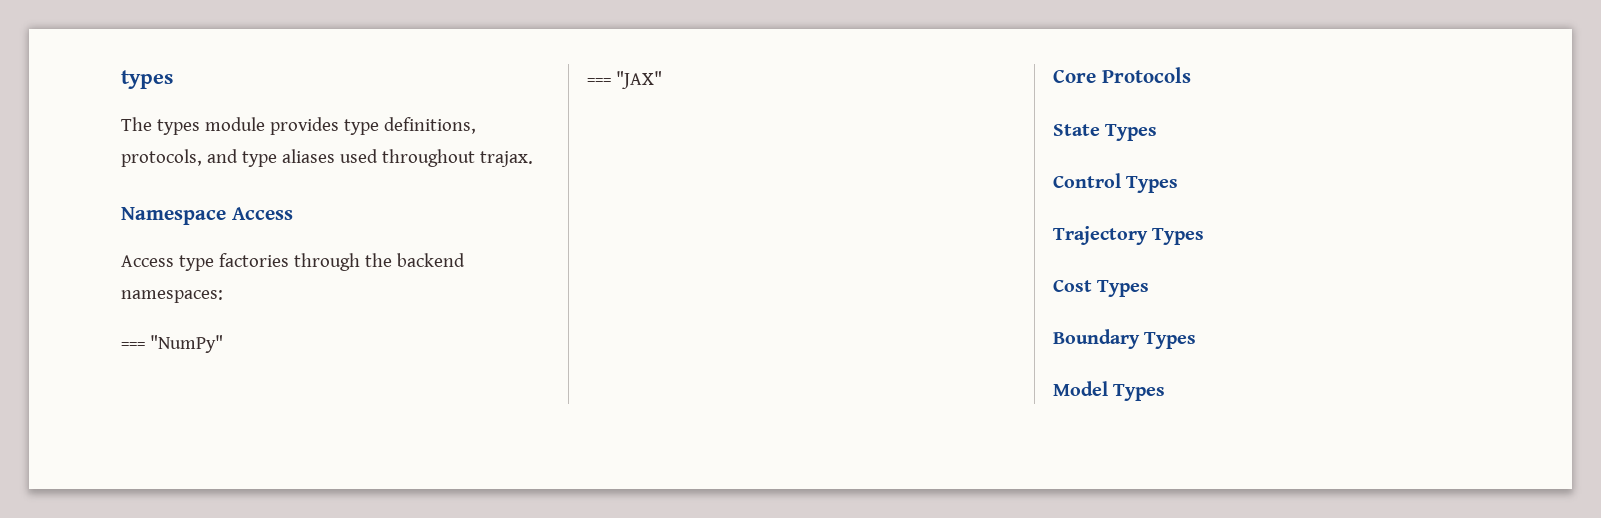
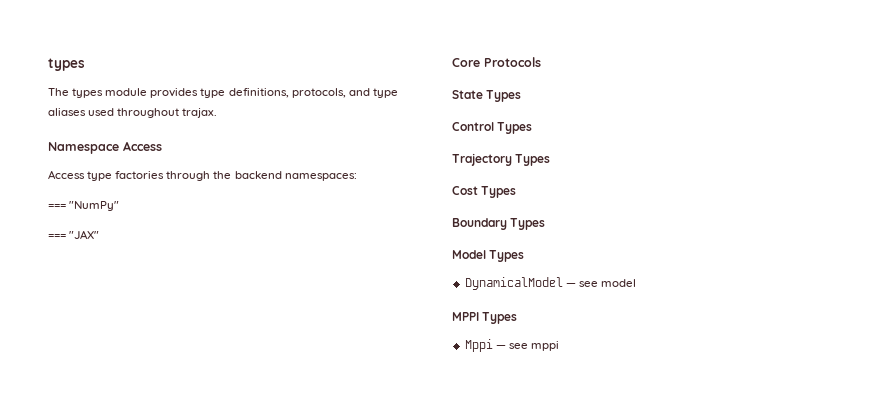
+ DynamicalModel — see model
+ MPPI Types
+ Mppi — see mppi

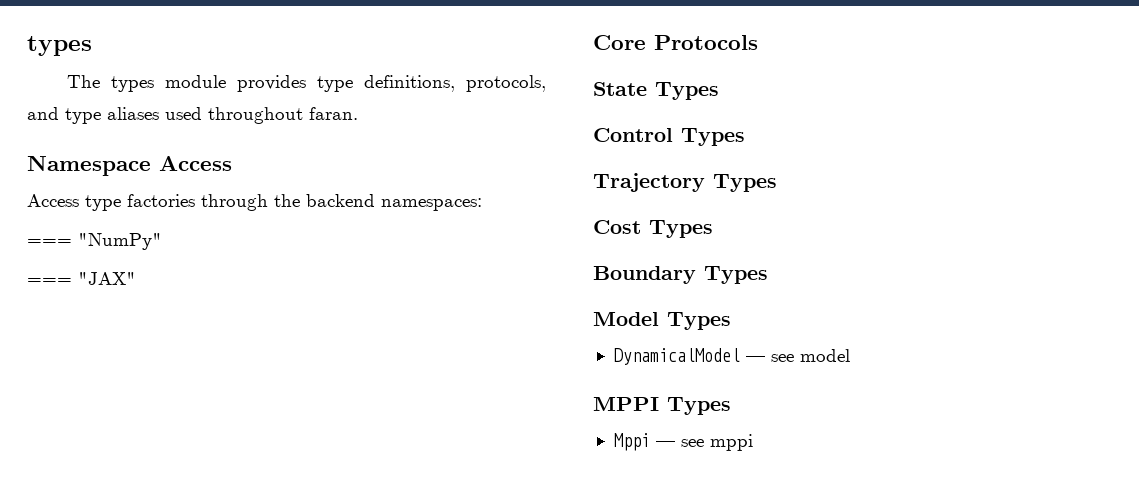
- The types module provides type definitions, protocols, and type aliases used throughout trajax.
+ The types module provides type definitions, protocols, and type aliases used throughout faran.

